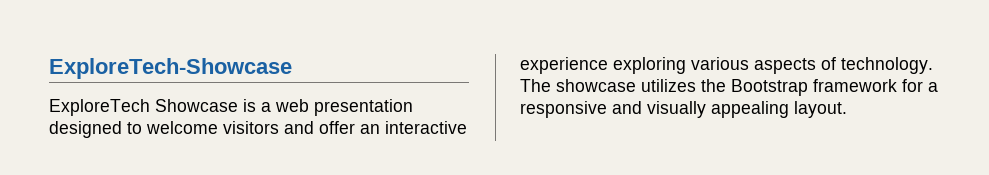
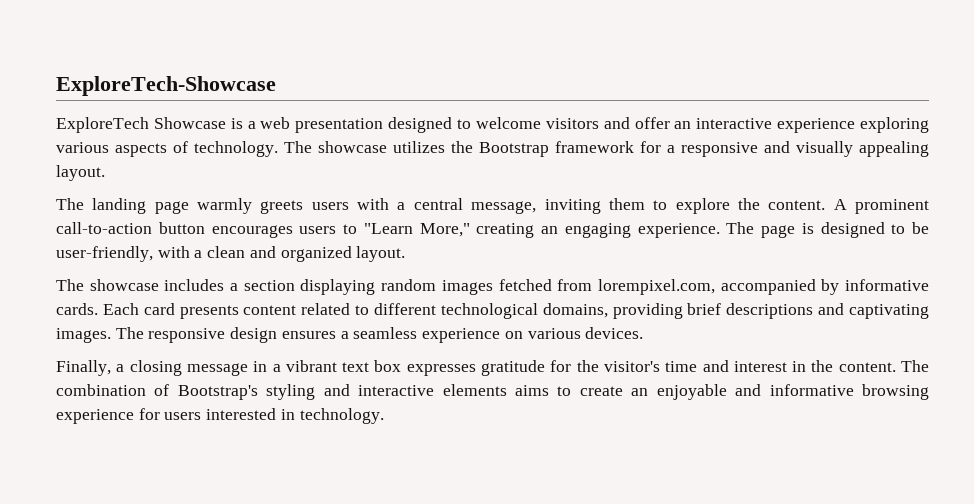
+ The landing page warmly greets users with a central message, inviting them to explore the content. A prominent call-to-action button encourages users to "Learn More," creating an engaging experience. The page is designed to be user-friendly, with a clean and organized layout.
+ The showcase includes a section displaying random images fetched from lorempixel.com, accompanied by informative cards. Each card presents content related to different technological domains, providing brief descriptions and captivating images. The responsive design ensures a seamless experience on various devices.
+ Finally, a closing message in a vibrant text box expresses gratitude for the visitor's time and interest in the content. The combination of Bootstrap's styling and interactive elements aims to create an enjoyable and informative browsing experience for users interested in technology.

